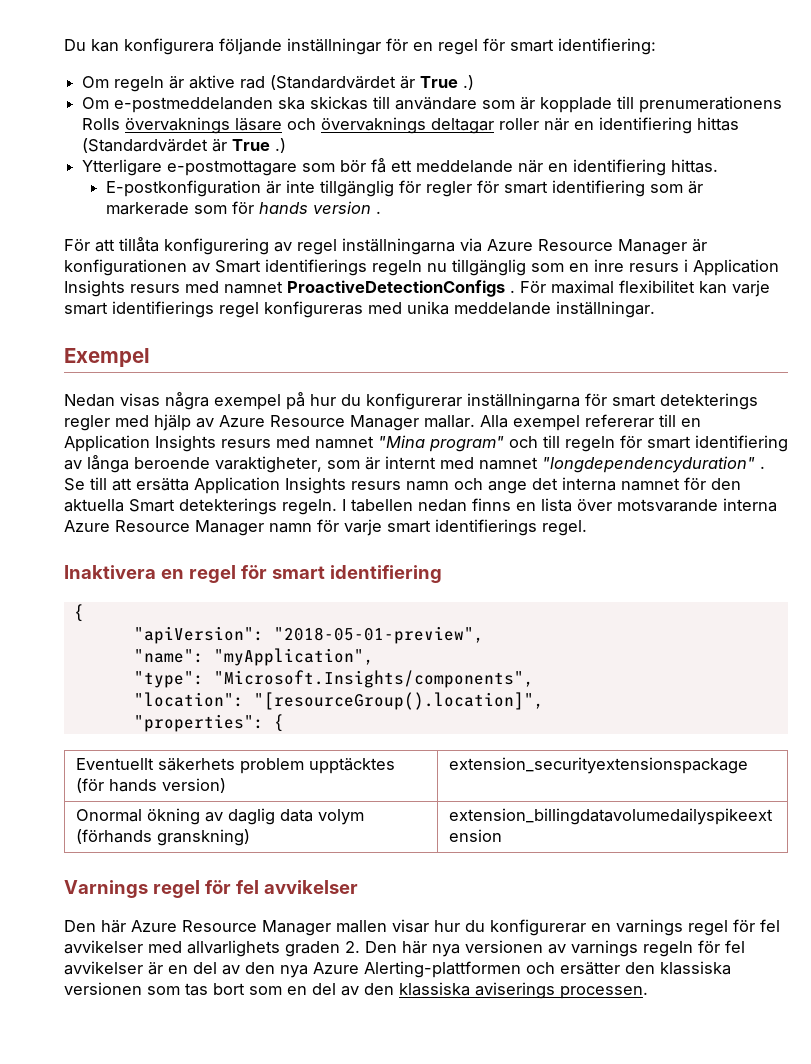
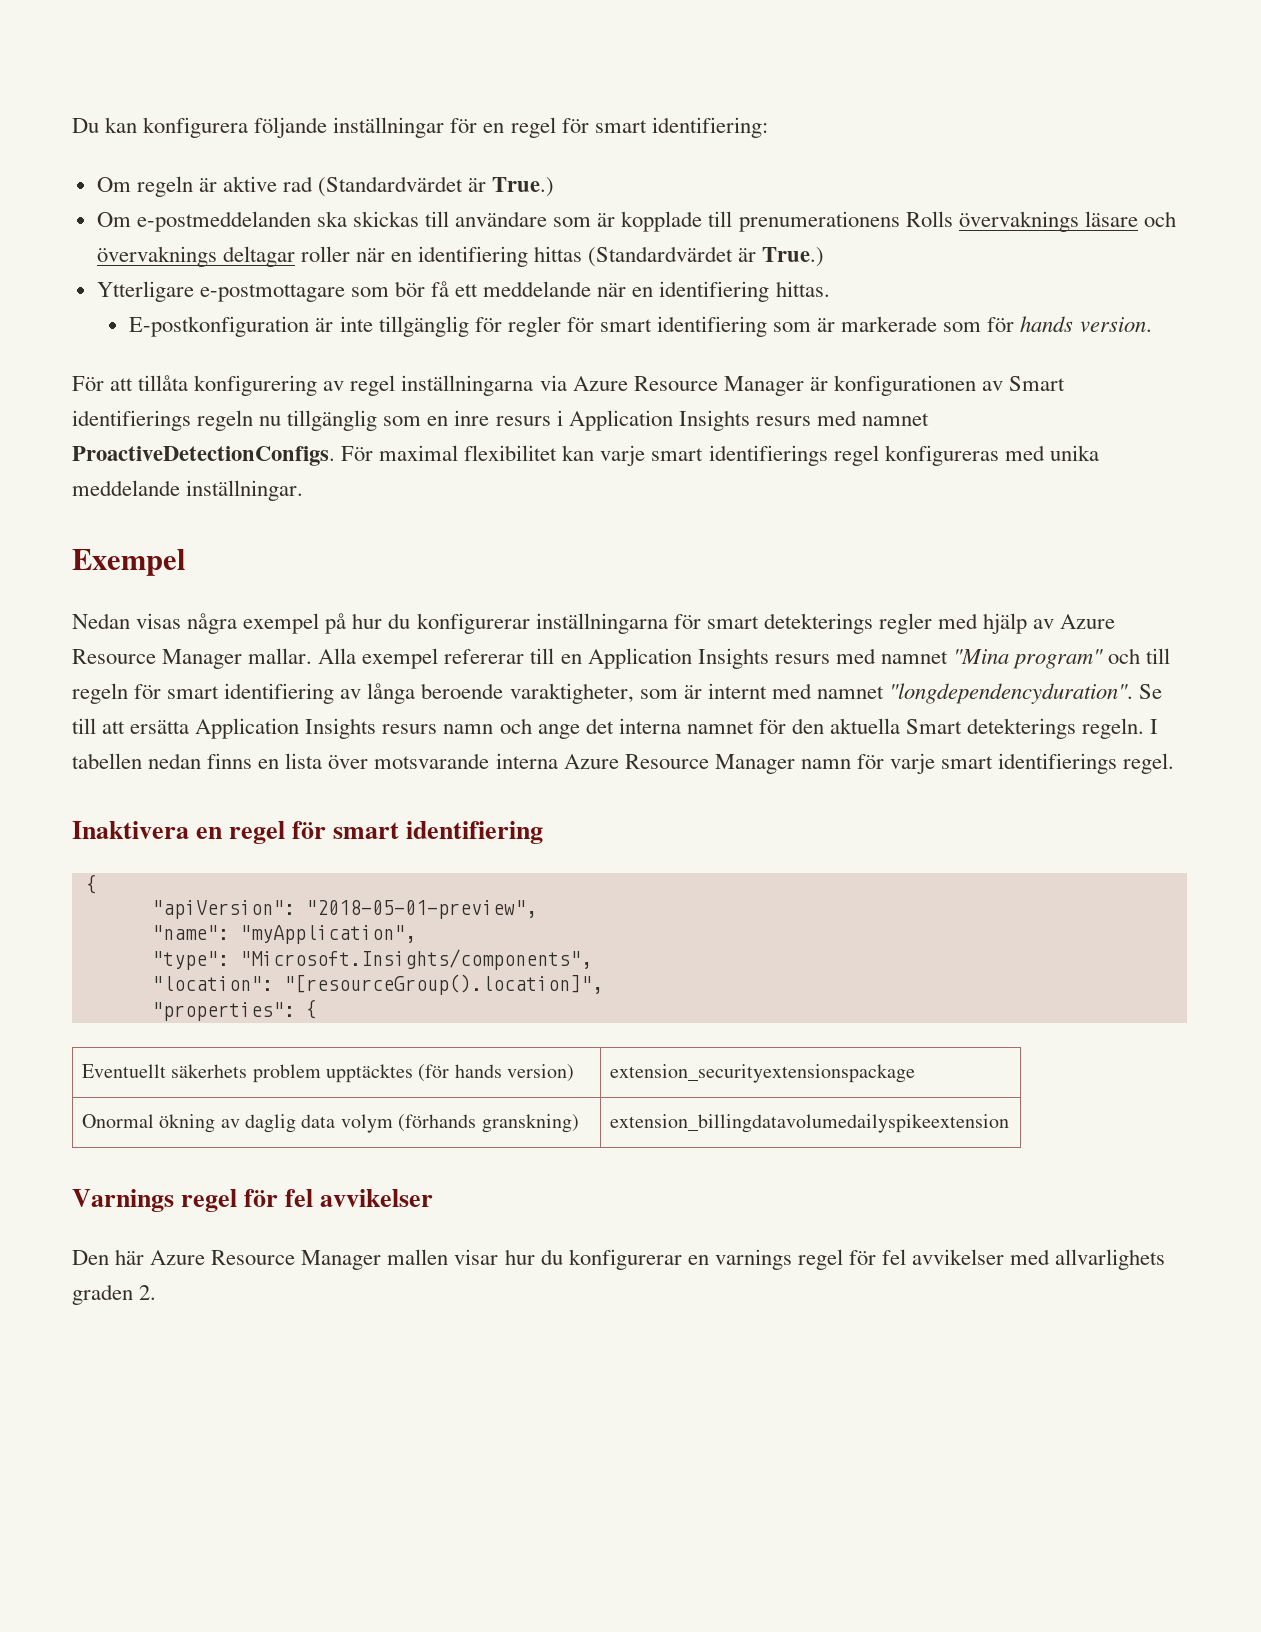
- Om regeln är aktive rad (Standardvärdet är True .)
+ Om regeln är aktive rad (Standardvärdet är True.)
- Om e-postmeddelanden ska skickas till användare som är kopplade till prenumerationens Rolls övervaknings läsare och övervaknings deltagar roller när en identifiering hittas (Standardvärdet är True .)
+ Om e-postmeddelanden ska skickas till användare som är kopplade till prenumerationens Rolls övervaknings läsare och övervaknings deltagar roller när en identifiering hittas (Standardvärdet är True.)
- E-postkonfiguration är inte tillgänglig för regler för smart identifiering som är markerade som för hands version .
+ E-postkonfiguration är inte tillgänglig för regler för smart identifiering som är markerade som för hands version.
- För att tillåta konfigurering av regel inställningarna via Azure Resource Manager är konfigurationen av Smart identifierings regeln nu tillgänglig som en inre resurs i Application Insights resurs med namnet ProactiveDetectionConfigs .
+ För att tillåta konfigurering av regel inställningarna via Azure Resource Manager är konfigurationen av Smart identifierings regeln nu tillgänglig som en inre resurs i Application Insights resurs med namnet ProactiveDetectionConfigs.
- Alla exempel refererar till en Application Insights resurs med namnet "Mina program" och till regeln för smart identifiering av långa beroende varaktigheter, som är internt med namnet "longdependencyduration" .
+ Alla exempel refererar till en Application Insights resurs med namnet "Mina program" och till regeln för smart identifiering av långa beroende varaktigheter, som är internt med namnet "longdependencyduration".
- Den här Azure Resource Manager mallen visar hur du konfigurerar en varnings regel för fel avvikelser med allvarlighets graden 2. Den här nya versionen av varnings regeln för fel avvikelser är en del av den nya Azure Alerting-plattformen och ersätter den klassiska versionen som tas bort som en del av den klassiska aviserings processen.
+ Den här Azure Resource Manager mallen visar hur du konfigurerar en varnings regel för fel avvikelser med allvarlighets graden 2.

